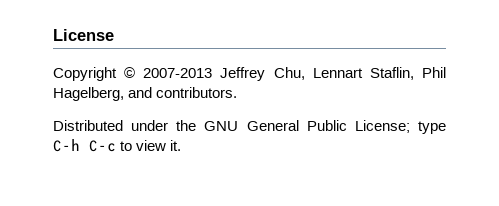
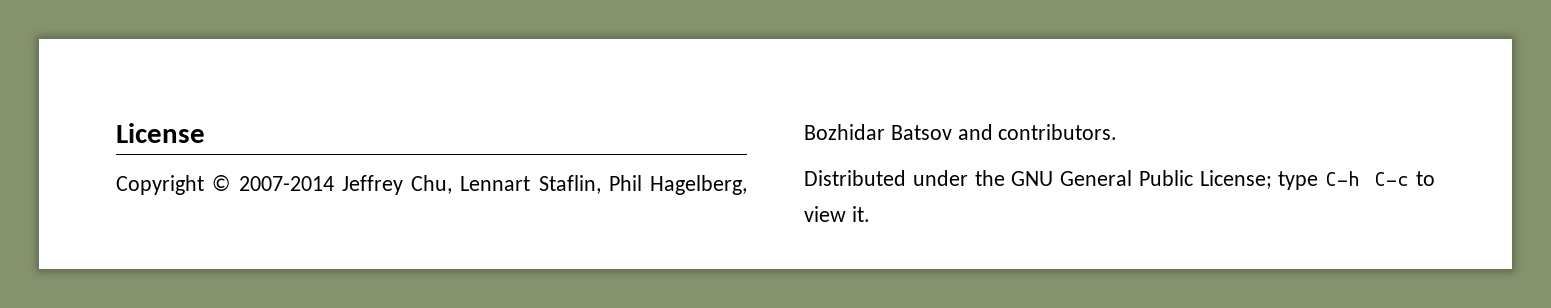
- Copyright © 2007-2013 Jeffrey Chu, Lennart Staflin, Phil Hagelberg, and contributors.
+ Copyright © 2007-2014 Jeffrey Chu, Lennart Staflin, Phil Hagelberg, Bozhidar Batsov and contributors.

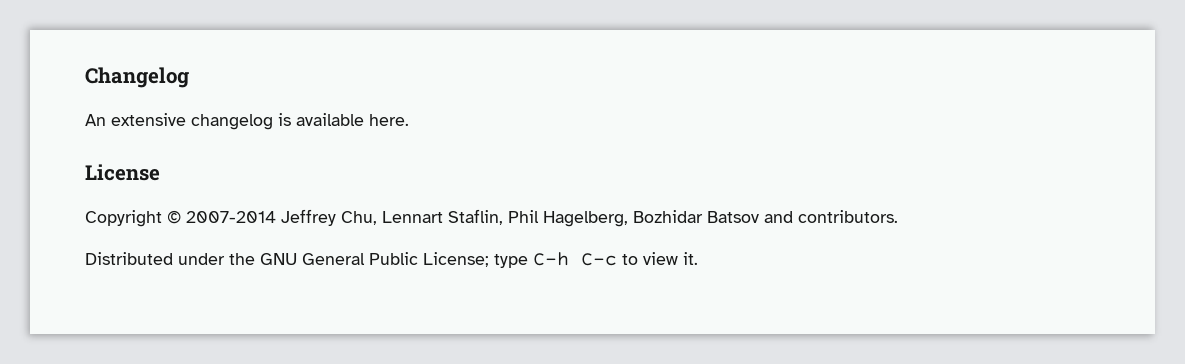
+ Changelog
+ An extensive changelog is available here.

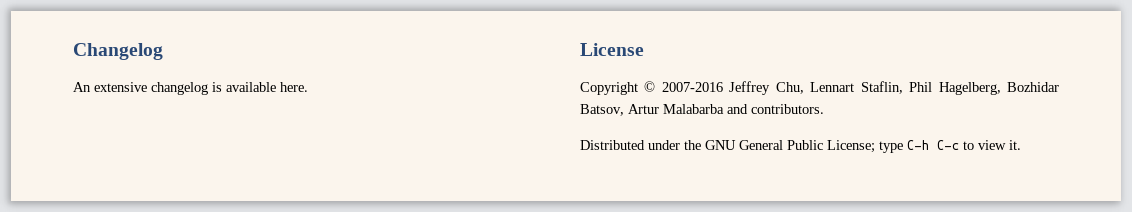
- Copyright © 2007-2014 Jeffrey Chu, Lennart Staflin, Phil Hagelberg, Bozhidar Batsov and contributors.
+ Copyright © 2007-2016 Jeffrey Chu, Lennart Staflin, Phil Hagelberg, Bozhidar Batsov, Artur Malabarba and contributors.

